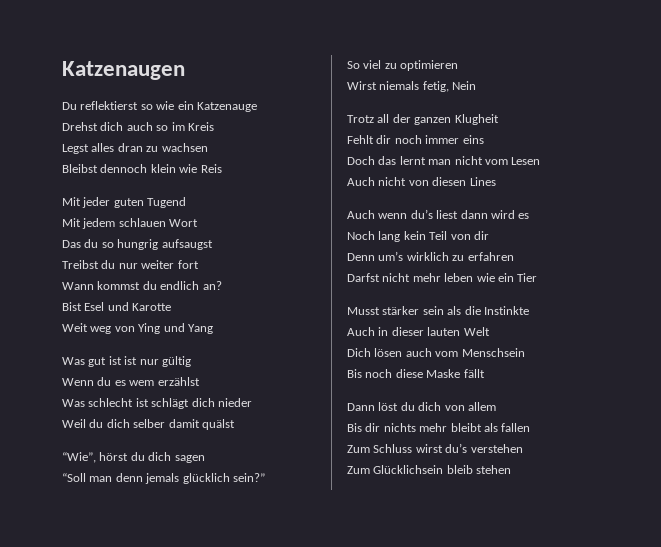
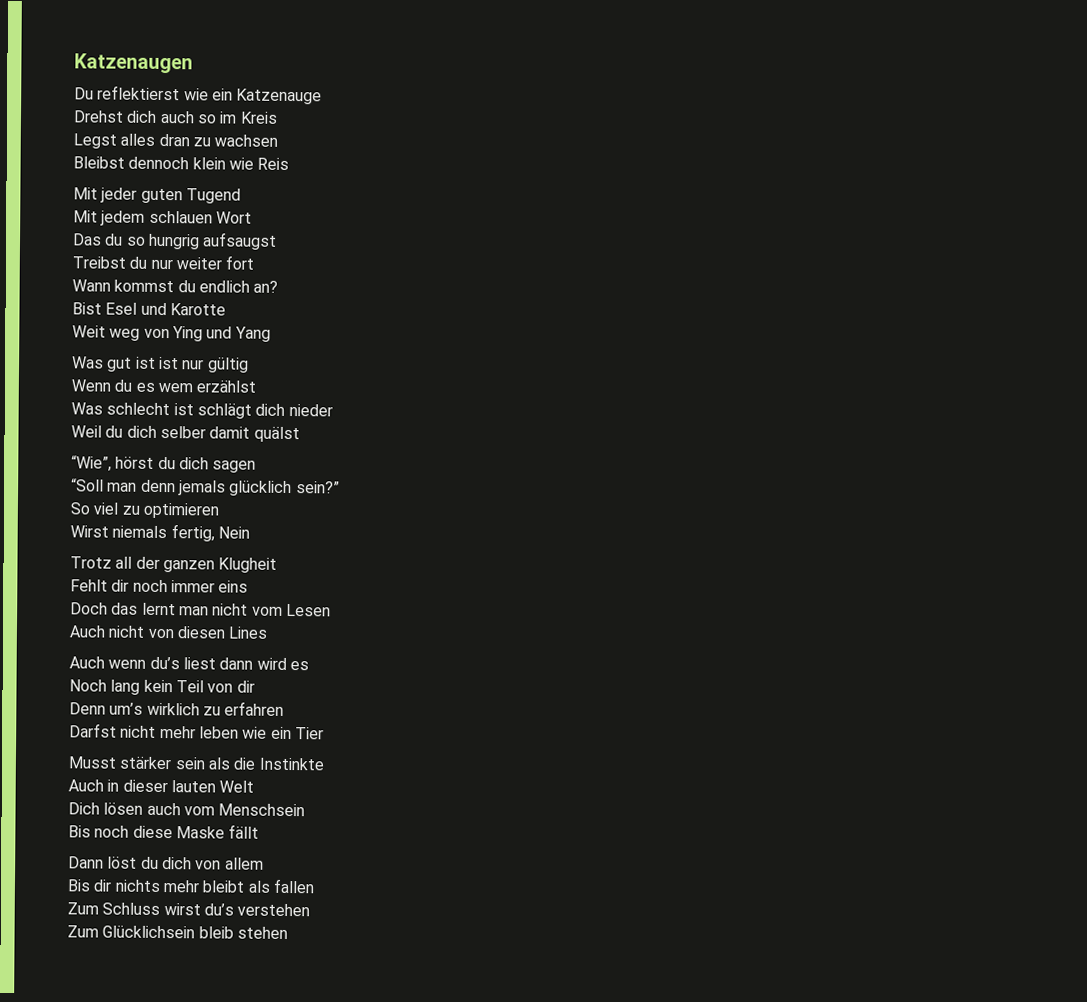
- Du reflektierst so wie ein Katzenauge
+ Du reflektierst wie ein Katzenauge
- Wirst niemals fetig, Nein
+ Wirst niemals fertig, Nein

